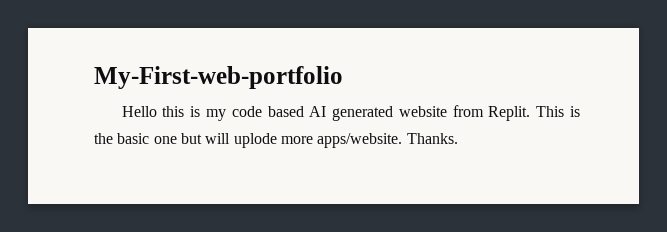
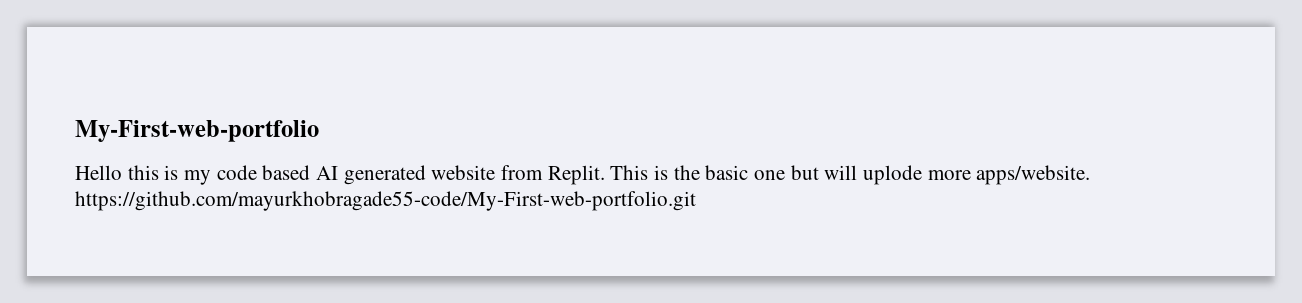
- This is the basic one but will uplode more apps/website. Thanks.
+ This is the basic one but will uplode more apps/website. https://github.com/mayurkhobragade55-code/My-First-web-portfolio.git

